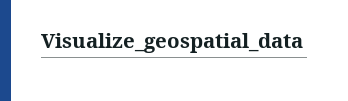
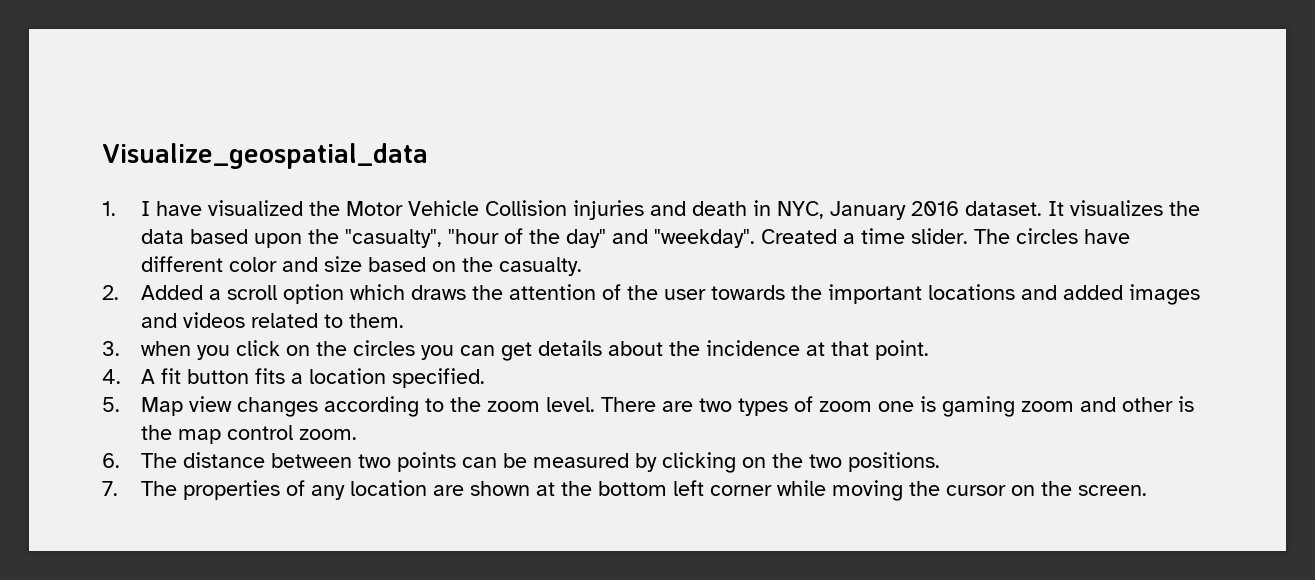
+ 1. I have visualized the Motor Vehicle Collision injuries and death in NYC, January 2016 dataset. It visualizes the data based upon the "casualty", "hour of the day" and "weekday". Created a time slider. The circles have different color and size based on the casualty.
+ 2. Added a scroll option which draws the attention of the user towards the important locations and added images and videos related to them.
+ 3. when you click on the circles you can get details about the incidence at that point.
+ 4. A fit button fits a location specified.
+ 5. Map view changes according to the zoom level. There are two types of zoom one is gaming zoom and other is the map control zoom.
+ 6. The distance between two points can be measured by clicking on the two positions.
+ 7. The properties of any location are shown at the bottom left corner while moving the cursor on the screen.

